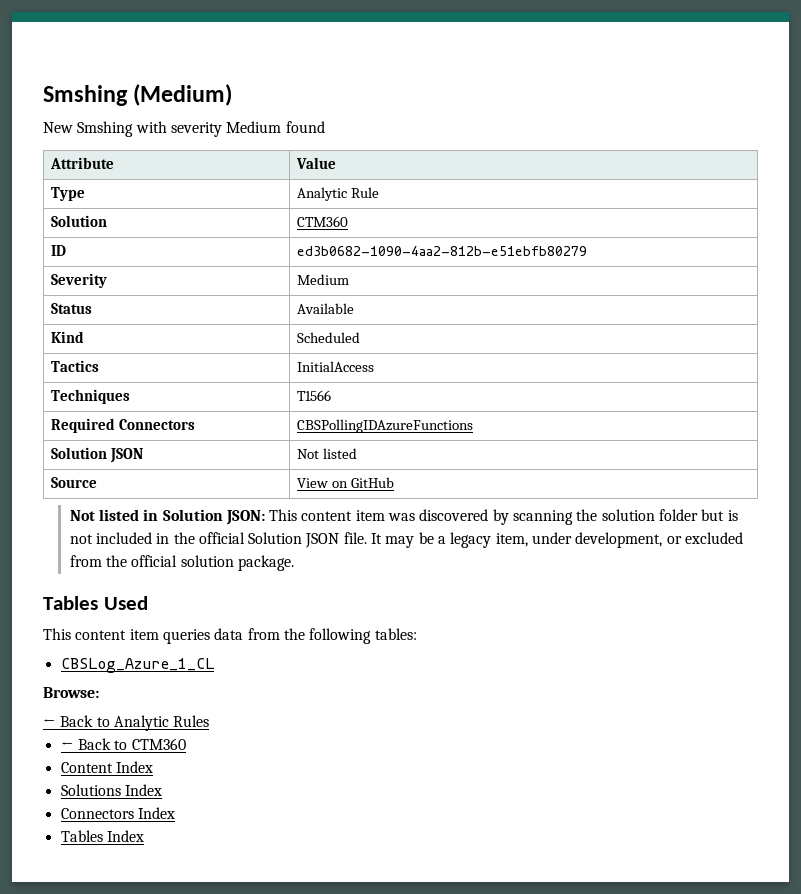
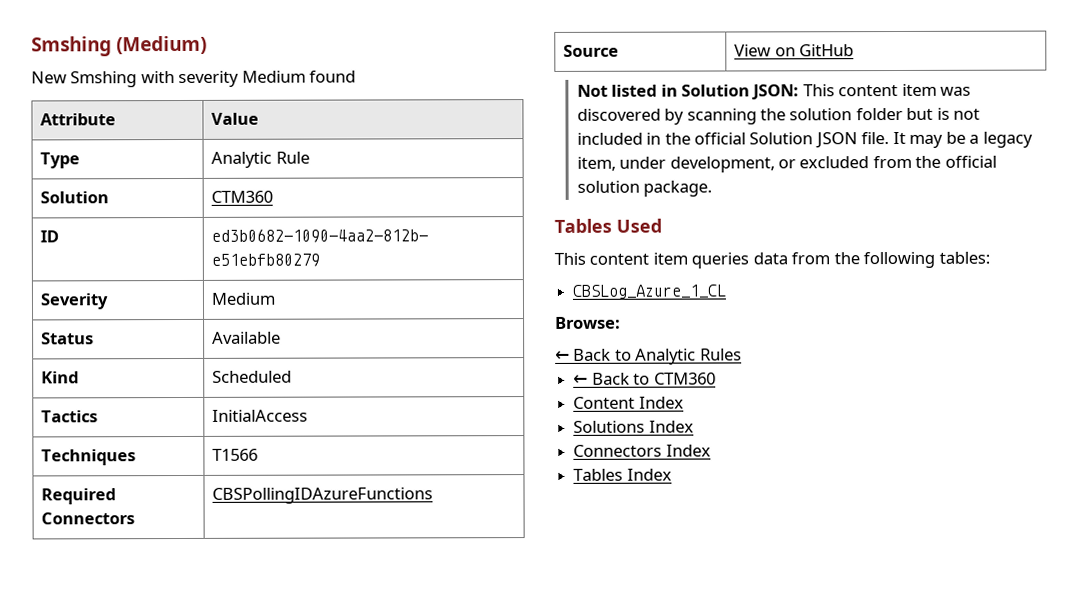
- Solution JSON | Not listed

